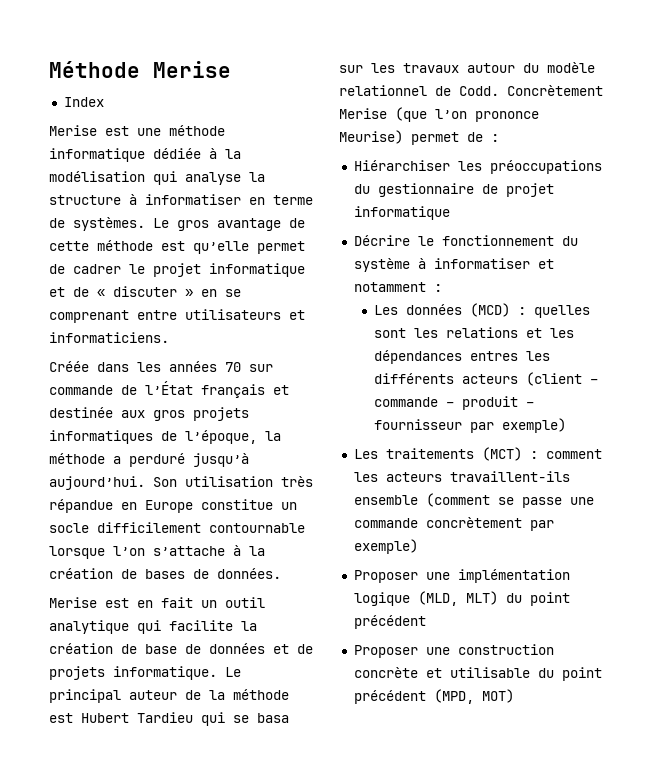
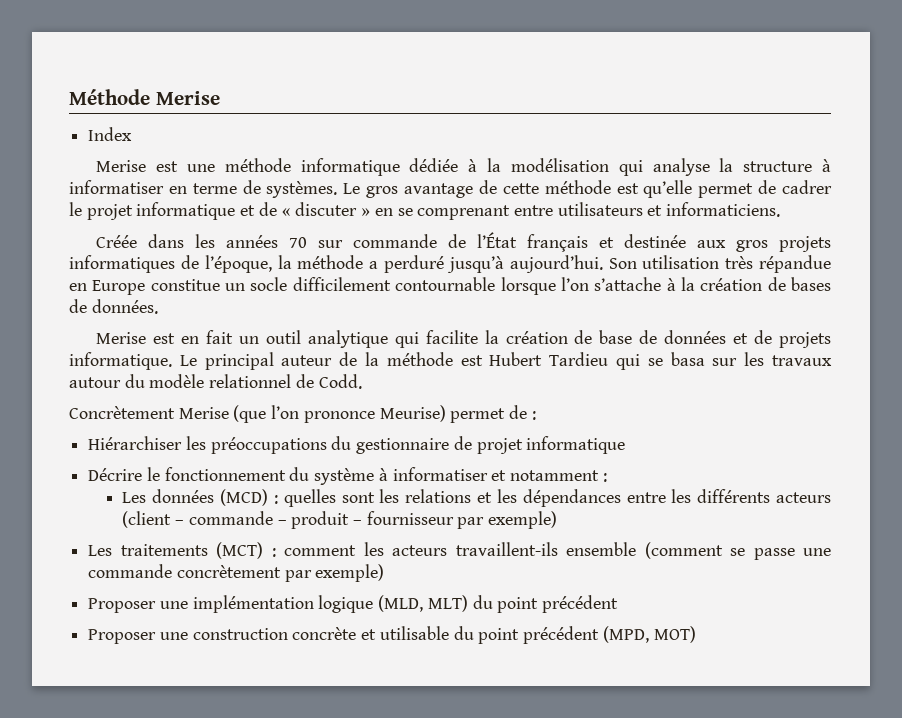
- Le principal auteur de la méthode est Hubert Tardieu qui se basa sur les travaux autour du modèle relationnel de Codd. Concrètement Merise (que l’on prononce Meurise) permet de :
+ Le principal auteur de la méthode est Hubert Tardieu qui se basa sur les travaux autour du modèle relationnel de Codd.
+ Concrètement Merise (que l’on prononce Meurise) permet de :
- Les données (MCD) : quelles sont les relations et les dépendances entres les différents acteurs (client – commande – produit – fournisseur par exemple)
+ Les données (MCD) : quelles sont les relations et les dépendances entre les différents acteurs (client – commande – produit – fournisseur par exemple)

